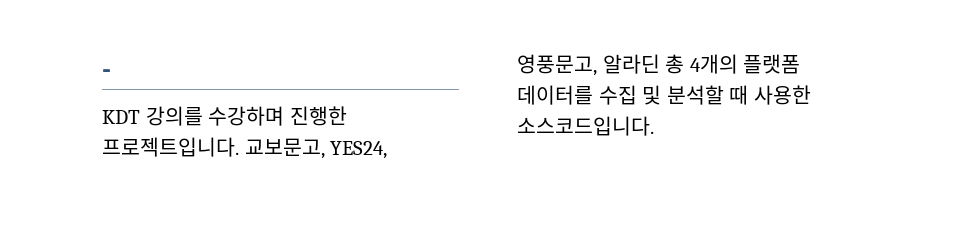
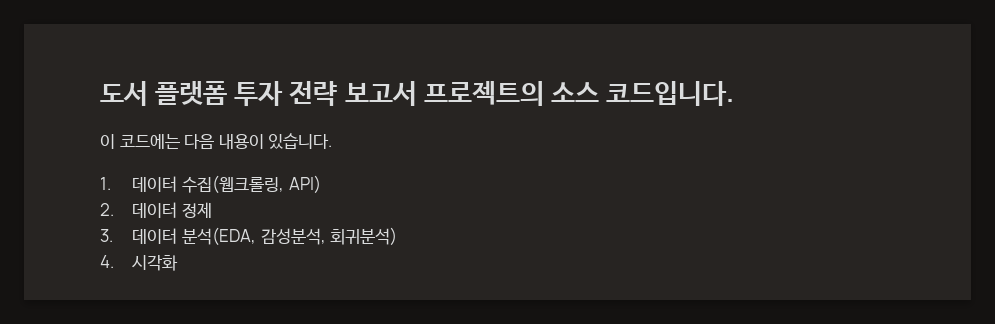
- -
- KDT 강의를 수강하며 진행한 프로젝트입니다. 교보문고, YES24, 영풍문고, 알라딘 총 4개의 플랫폼 데이터를 수집 및 분석할 때 사용한 소스코드입니다.
+ 도서 플랫폼 투자 전략 보고서 프로젝트의 소스 코드입니다.
+ 이 코드에는 다음 내용이 있습니다.
+ 1. 데이터 수집(웹크롤링, API)
+ 2. 데이터 정제
+ 3. 데이터 분석(EDA, 감성분석, 회귀분석)
+ 4. 시각화

